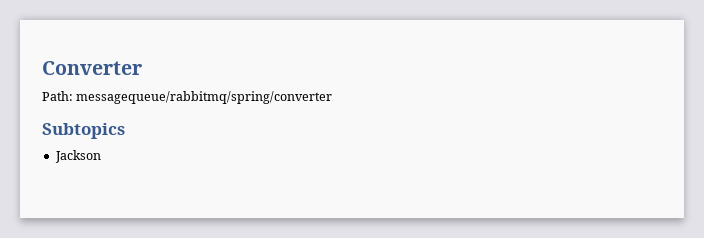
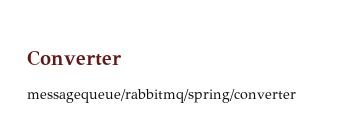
- Path: messagequeue/rabbitmq/spring/converter
+ messagequeue/rabbitmq/spring/converter
- Subtopics
- Jackson

